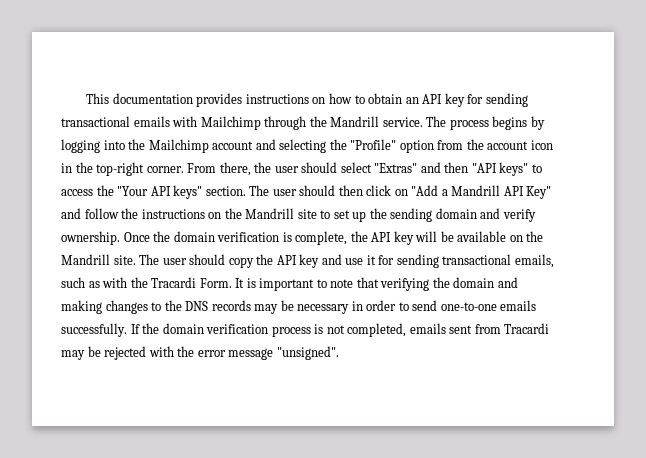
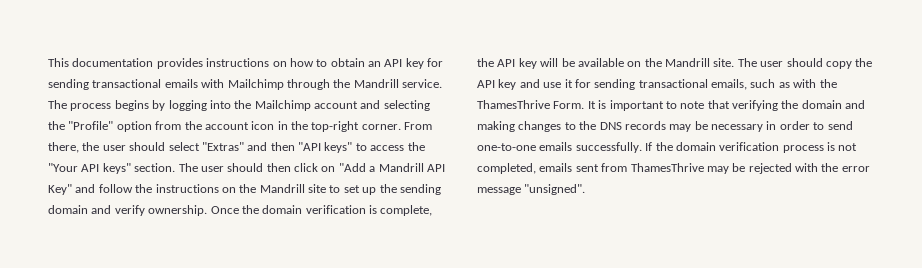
- The user should copy the API key and use it for sending transactional emails, such as with the Tracardi Form.
+ The user should copy the API key and use it for sending transactional emails, such as with the ThamesThrive Form.
- If the domain verification process is not completed, emails sent from Tracardi may be rejected with the error message "unsigned".
+ If the domain verification process is not completed, emails sent from ThamesThrive may be rejected with the error message "unsigned".

